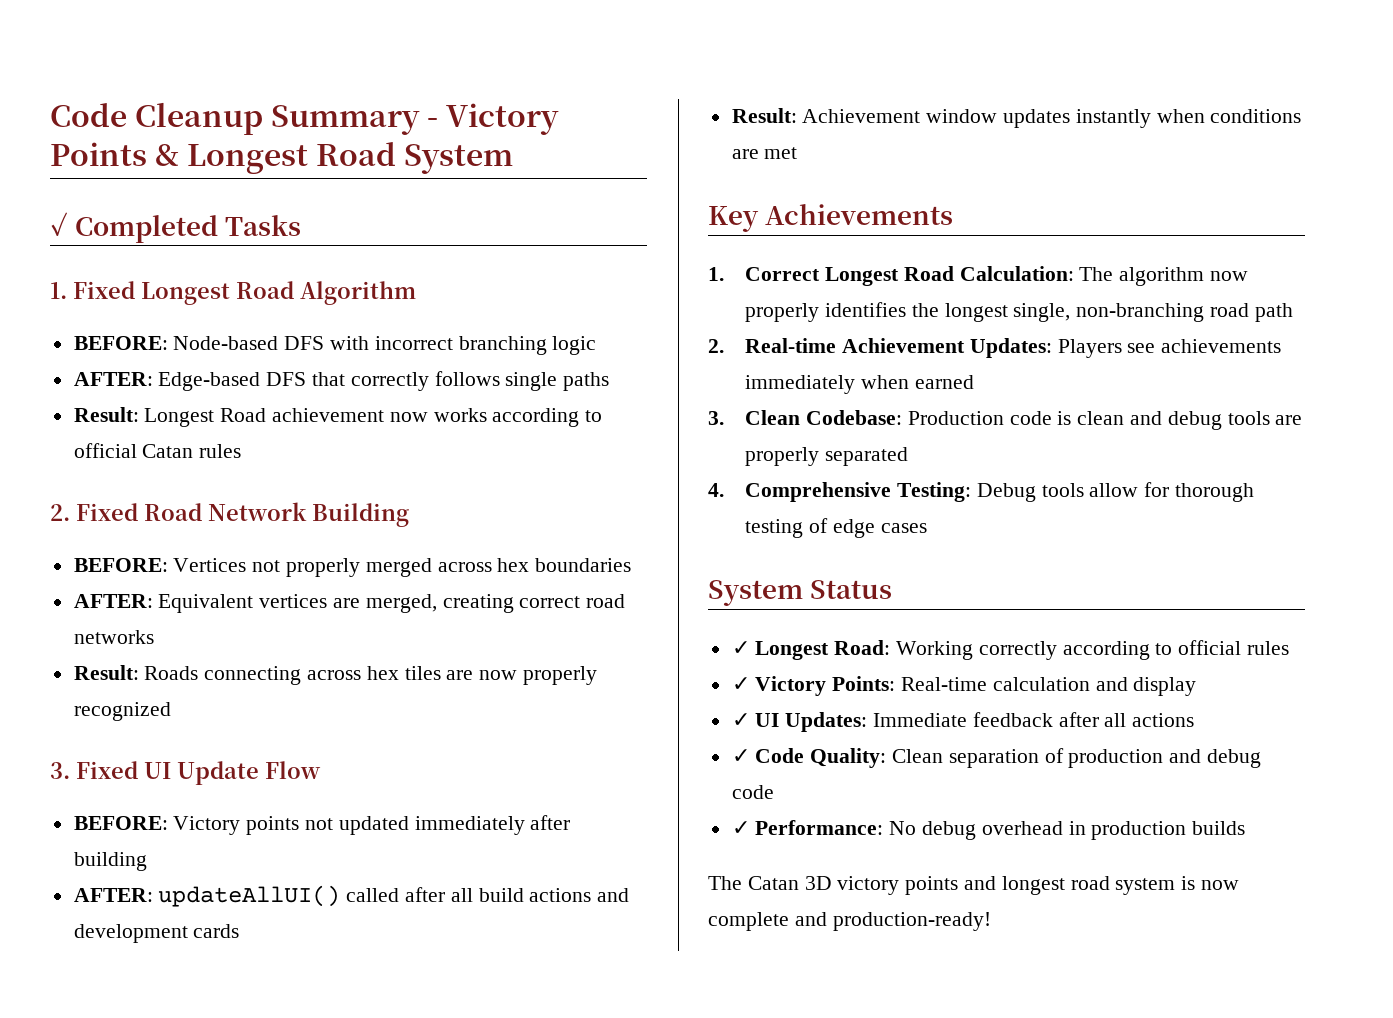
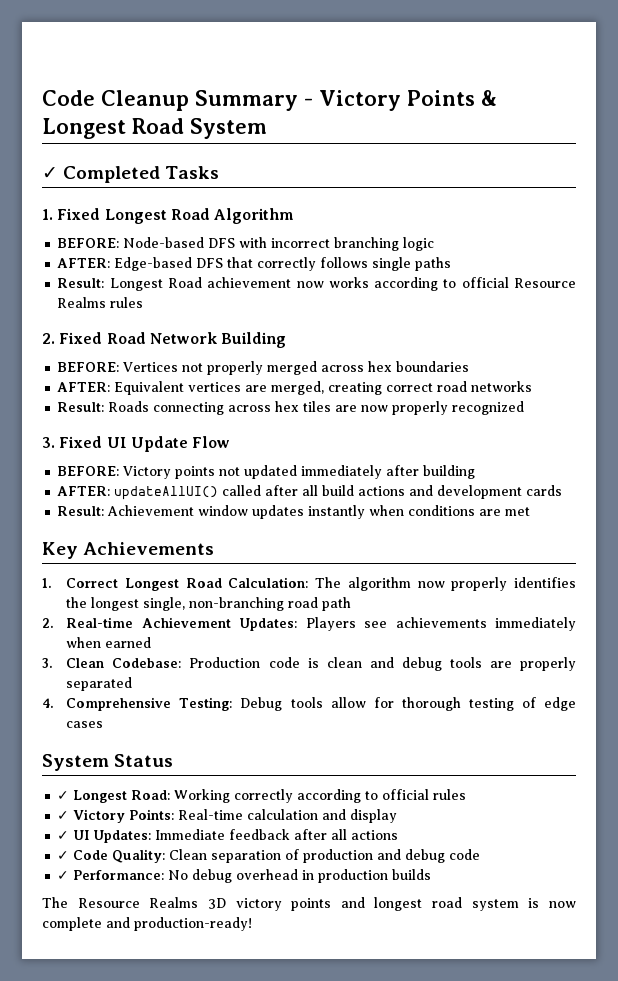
- Result: Longest Road achievement now works according to official Catan rules
+ Result: Longest Road achievement now works according to official Resource Realms rules
- The Catan 3D victory points and longest road system is now complete and production-ready!
+ The Resource Realms 3D victory points and longest road system is now complete and production-ready!

